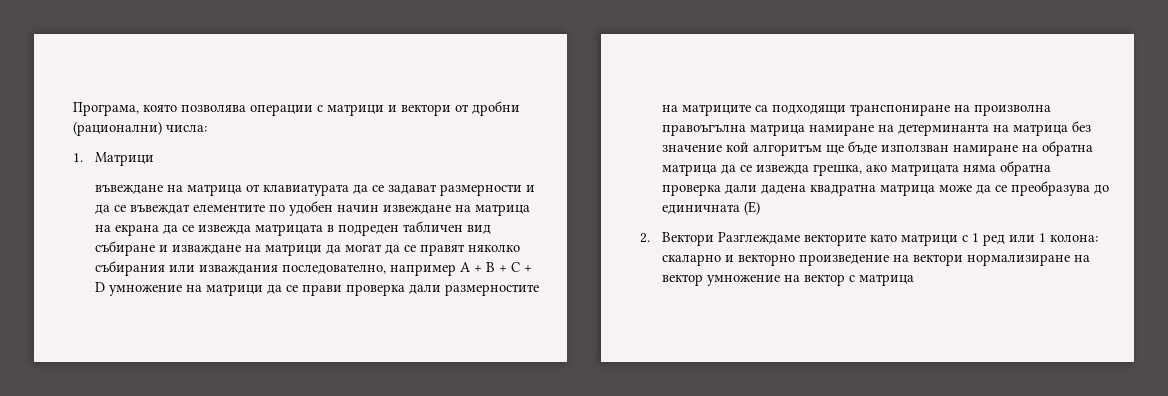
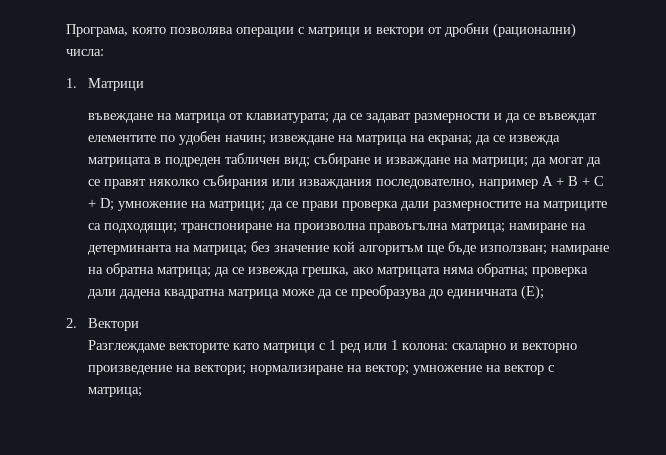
- въвеждане на матрица от клавиатурата да се задават размерности и да се въвеждат елементите по удобен начин извеждане на матрица на екрана да се извежда матрицата в подреден табличен вид събиране и изваждане на матрици да могат да се правят няколко събирания или изваждания последователно, например A + B + C + D умножение на матрици да се прави проверка дали размерностите на матриците са подходящи транспониране на произволна правоъгълна матрица намиране на детерминанта на матрица без значение кой алгоритъм ще бъде използван намиране на обратна матрица да се извежда грешка, ако матрицата няма обратна проверка дали дадена квадратна матрица може да се преобразува до единичната (E)
+ въвеждане на матрица от клавиатурата; да се задават размерности и да се въвеждат елементите по удобен начин; извеждане на матрица на екрана; да се извежда матрицата в подреден табличен вид; събиране и изваждане на матрици; да могат да се правят няколко събирания или изваждания последователно, например A + B + C + D; умножение на матрици; да се прави проверка дали размерностите на матриците са подходящи; транспониране на произволна правоъгълна матрица; намиране на детерминанта на матрица; без значение кой алгоритъм ще бъде използван; намиране на обратна матрица; да се извежда грешка, ако матрицата няма обратна; проверка дали дадена квадратна матрица може да се преобразува до единичната (E);
- 2. Вектори Разглеждаме векторите като матрици с 1 ред или 1 колона: скаларно и векторно произведение на вектори нормализиране на вектор умножение на вектор с матрица
+ 2. Вектори
+ Разглеждаме векторите като матрици с 1 ред или 1 колона: скаларно и векторно произведение на вектори; нормализиране на вектор; умножение на вектор с матрица;

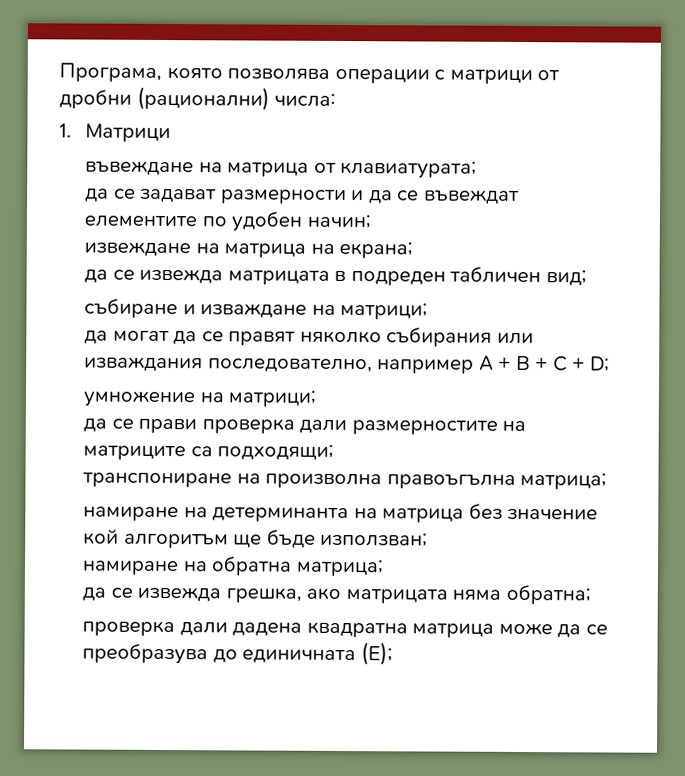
- Програма, която позволява операции с матрици и вектори от дробни (рационални) числа:
+ Програма, която позволява операции с матрици от дробни (рационални) числа:
- въвеждане на матрица от клавиатурата; да се задават размерности и да се въвеждат елементите по удобен начин; извеждане на матрица на екрана; да се извежда матрицата в подреден табличен вид; събиране и изваждане на матрици; да могат да се правят няколко събирания или изваждания последователно, например A + B + C + D; умножение на матрици; да се прави проверка дали размерностите на матриците са подходящи; транспониране на произволна правоъгълна матрица; намиране на детерминанта на матрица; без значение кой алгоритъм ще бъде използван; намиране на обратна матрица; да се извежда грешка, ако матрицата няма обратна; проверка дали дадена квадратна матрица може да се преобразува до единичната (E);
+ въвеждане на матрица от клавиатурата;
+ да се задават размерности и да се въвеждат елементите по удобен начин;
+ извеждане на матрица на екрана;
+ да се извежда матрицата в подреден табличен вид;
+ събиране и изваждане на матрици;
+ да могат да се правят няколко събирания или изваждания последователно, например A + B + C + D;
+ умножение на матрици;
+ да се прави проверка дали размерностите на матриците са подходящи;
+ транспониране на произволна правоъгълна матрица;
+ намиране на детерминанта на матрица без значение кой алгоритъм ще бъде използван;
+ намиране на обратна матрица;
+ да се извежда грешка, ако матрицата няма обратна;
+ проверка дали дадена квадратна матрица може да се преобразува до единичната (E);
- 2. Вектори
- Разглеждаме векторите като матрици с 1 ред или 1 колона: скаларно и векторно произведение на вектори; нормализиране на вектор; умножение на вектор с матрица;

